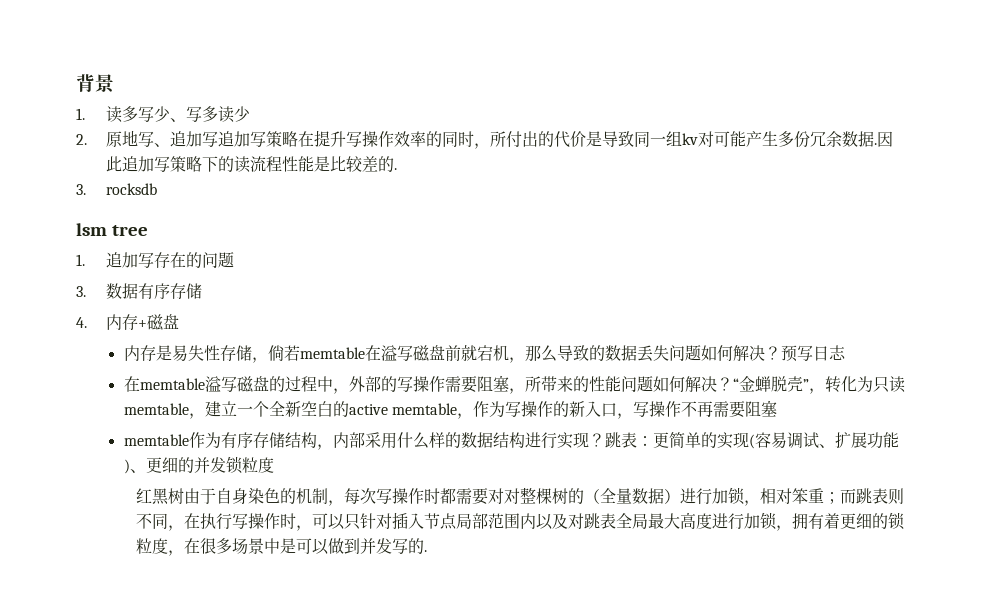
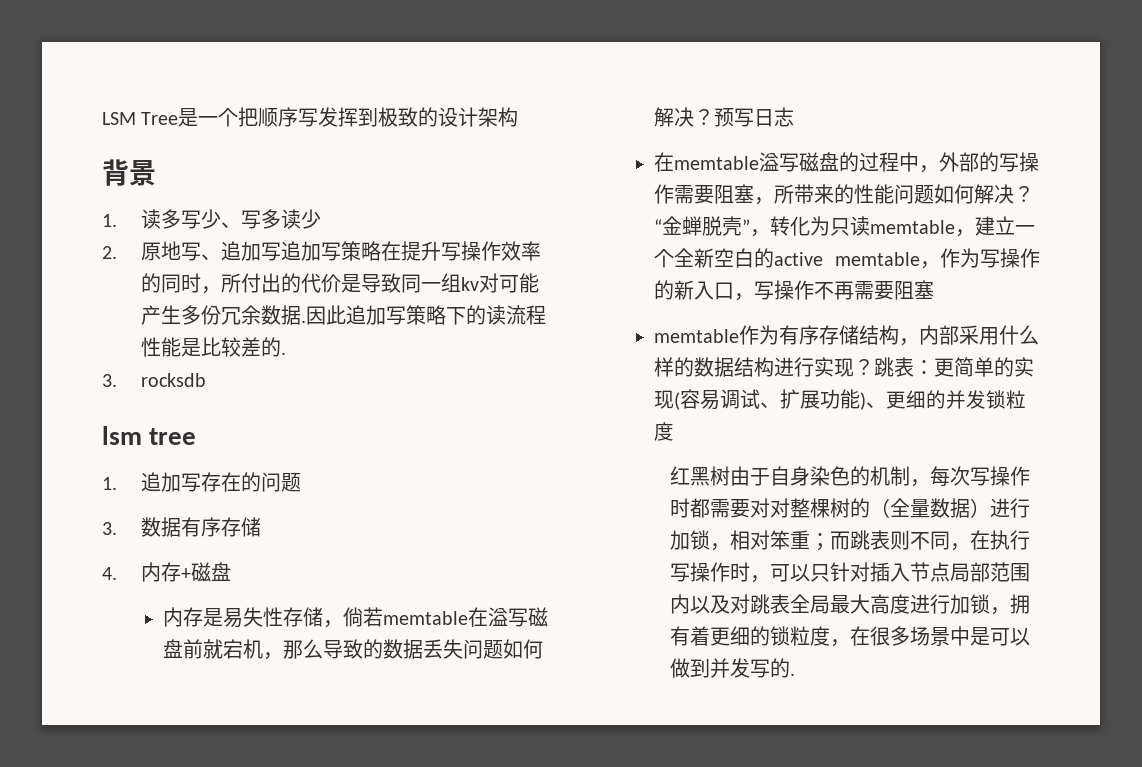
+ LSM Tree是一个把顺序写发挥到极致的设计架构

